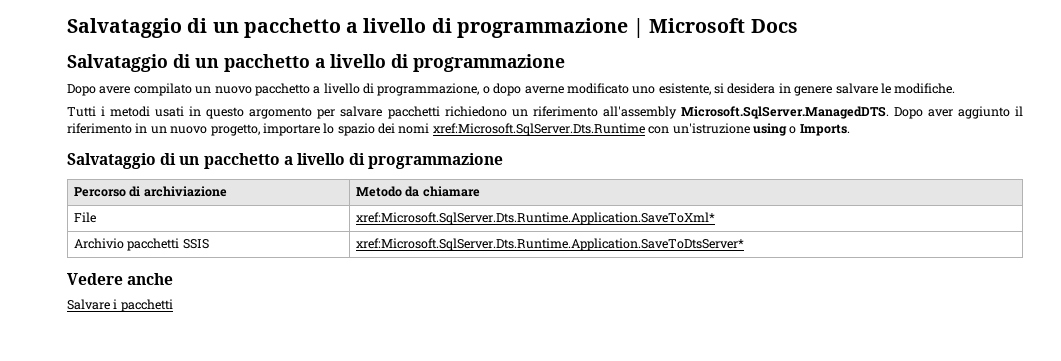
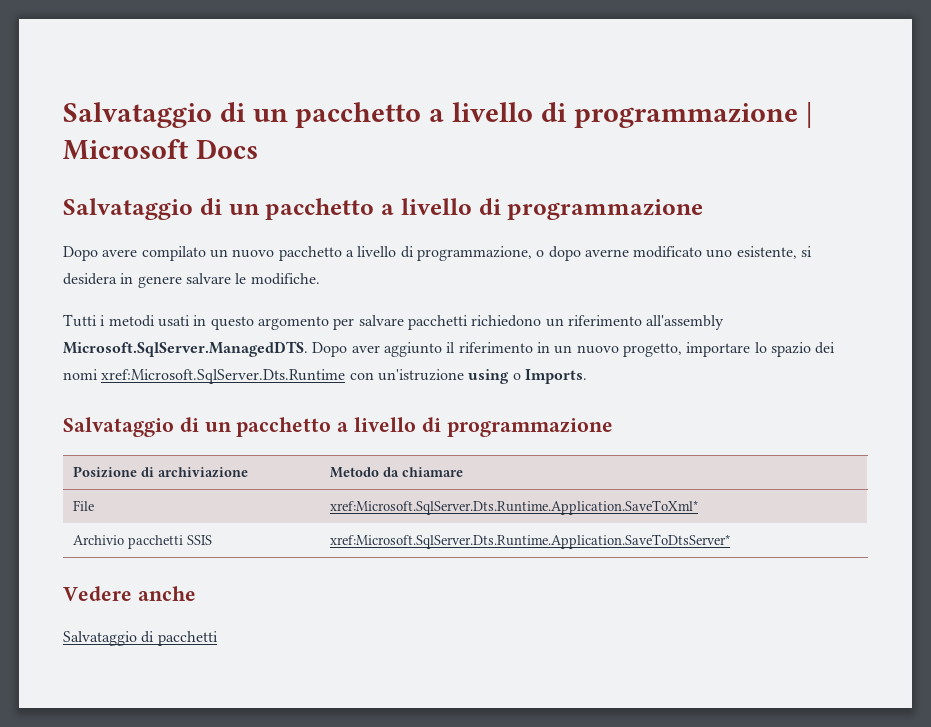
- Percorso di archiviazione | Metodo da chiamare
+ Posizione di archiviazione | Metodo da chiamare
- Salvare i pacchetti
+ Salvataggio di pacchetti

